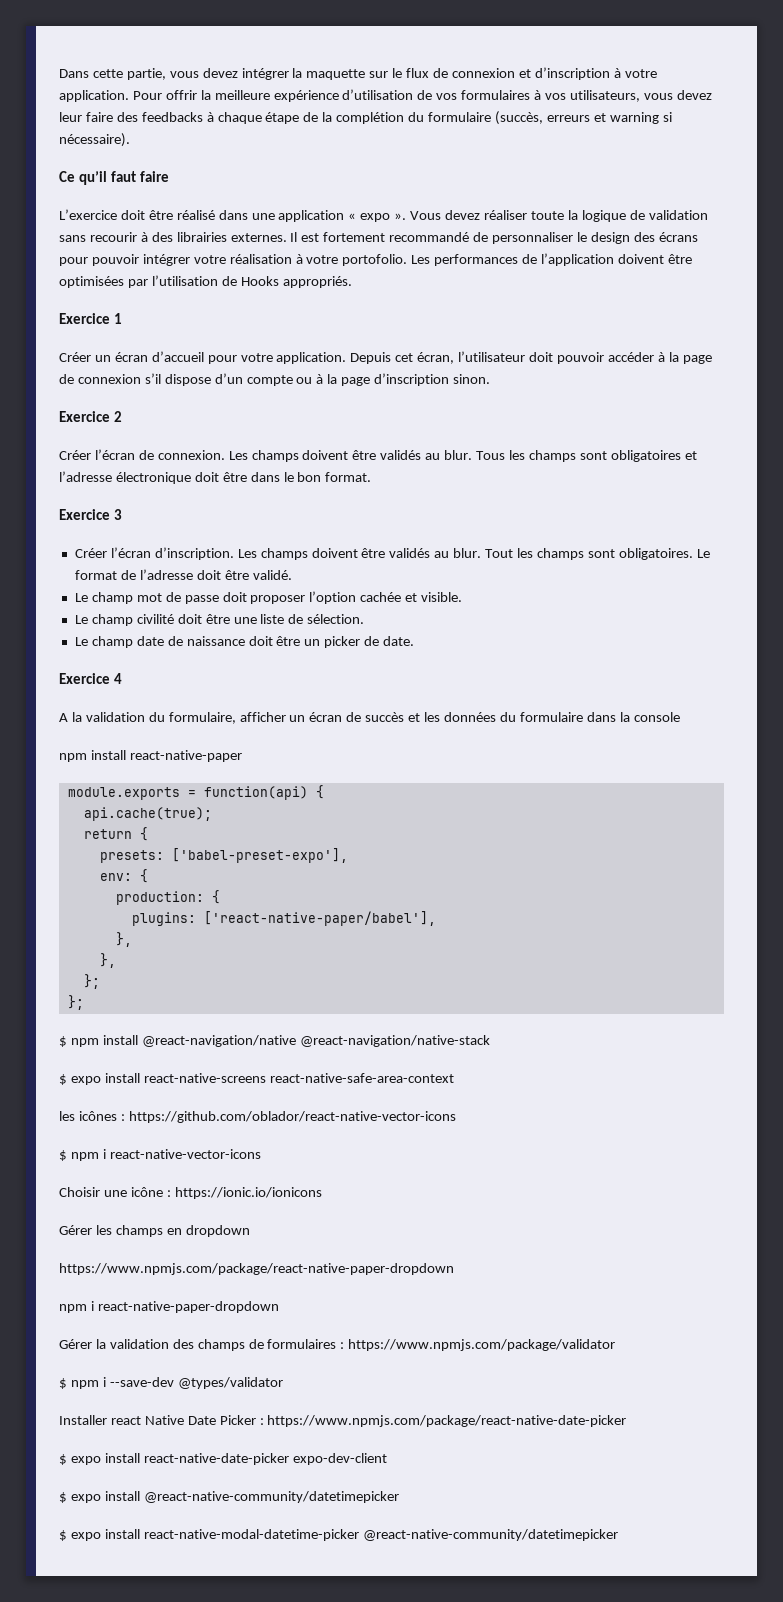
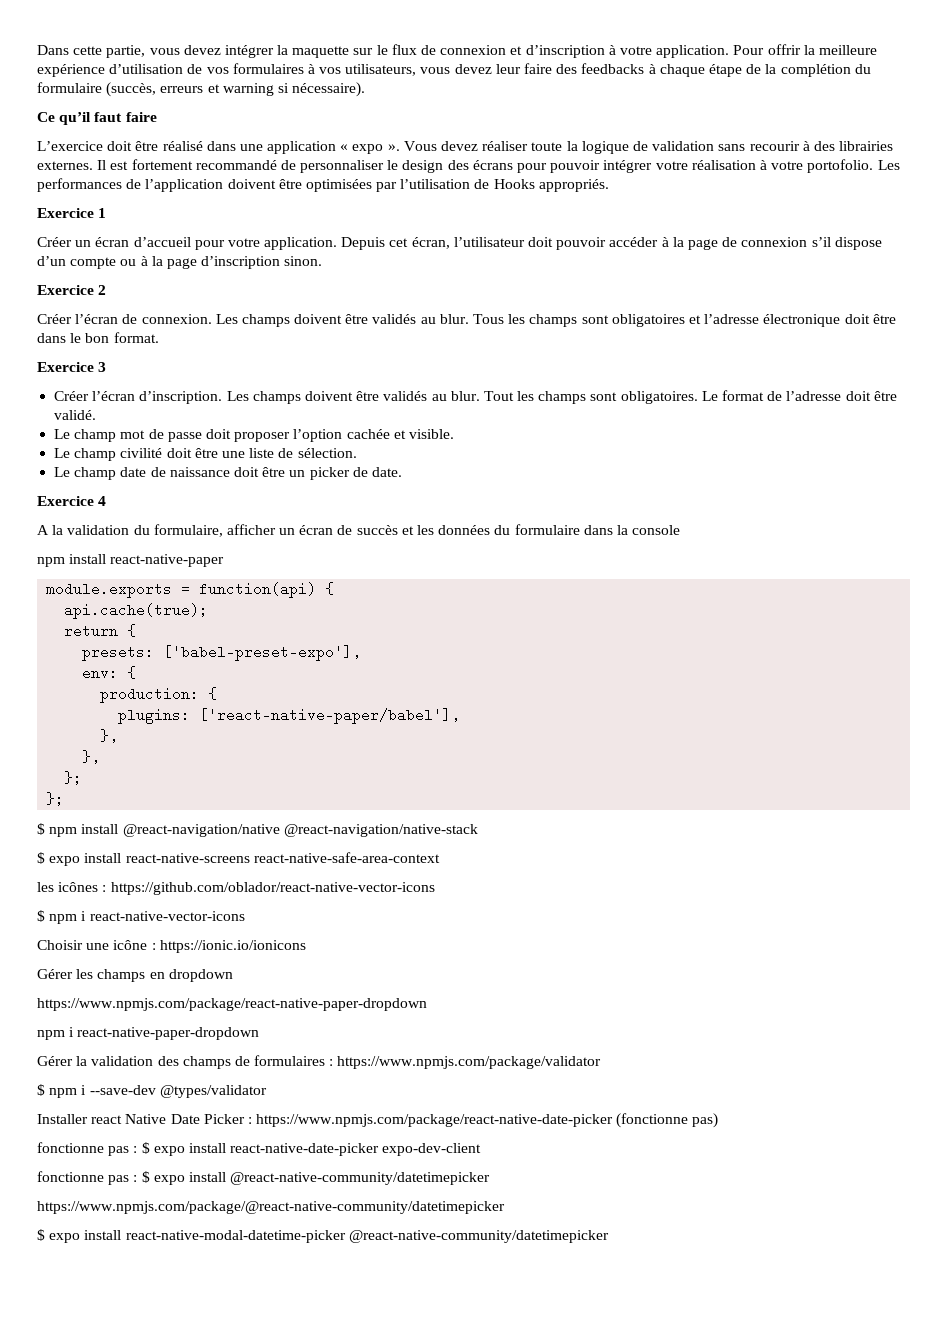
- Installer react Native Date Picker : https://www.npmjs.com/package/react-native-date-picker
- $ expo install react-native-date-picker expo-dev-client
+ Installer react Native Date Picker : https://www.npmjs.com/package/react-native-date-picker (fonctionne pas)
+ fonctionne pas : $ expo install react-native-date-picker expo-dev-client
- $ expo install @react-native-community/datetimepicker
+ fonctionne pas : $ expo install @react-native-community/datetimepicker
+ https://www.npmjs.com/package/@react-native-community/datetimepicker

